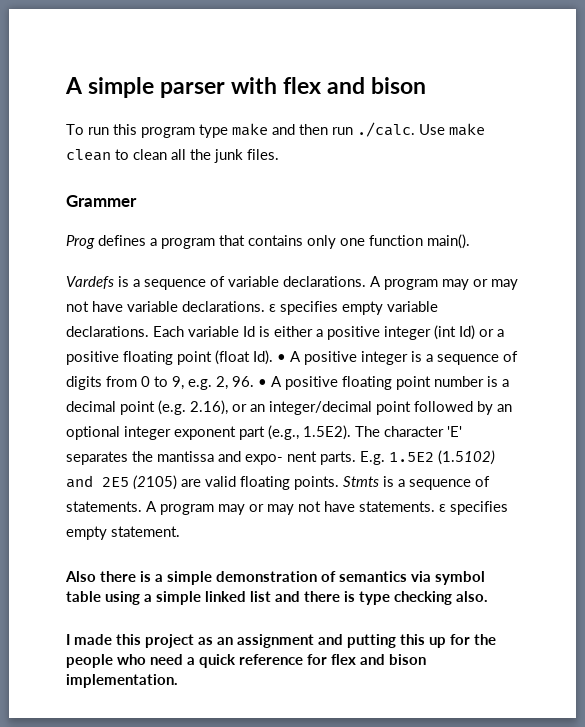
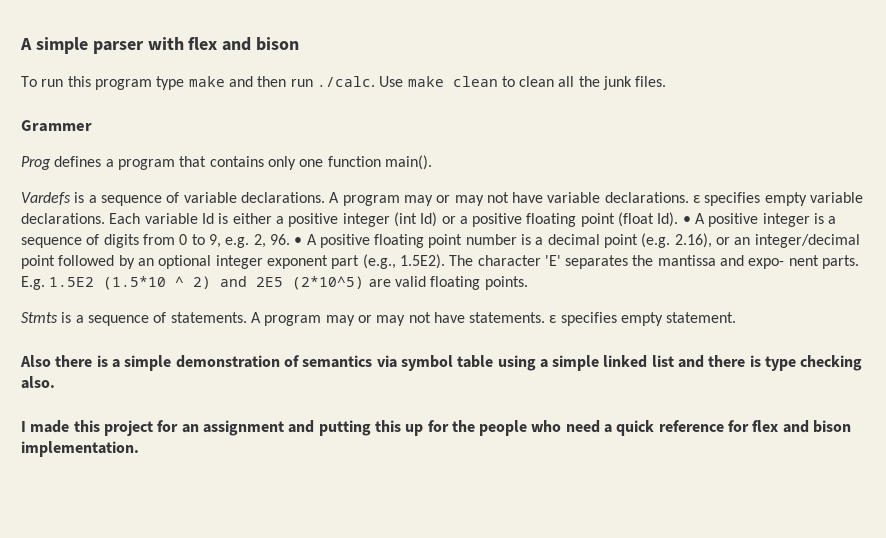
- E.g. 1.5E2 (1.5102) and 2E5 (2105) are valid floating points. Stmts is a sequence of statements.
+ E.g. 1.5E2 (1.5*10 ^ 2) and 2E5 (2*10^5) are valid floating points.
+ Stmts is a sequence of statements.
- I made this project as an assignment and putting this up for the people who need a quick reference for flex and bison implementation.
+ I made this project for an assignment and putting this up for the people who need a quick reference for flex and bison implementation.

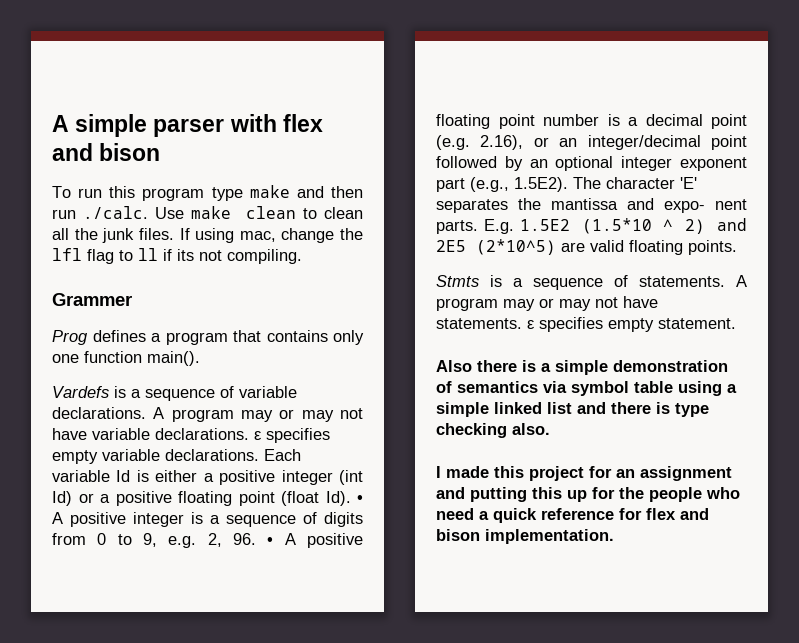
+ If using mac, change the lfl flag to ll if its not compiling.

